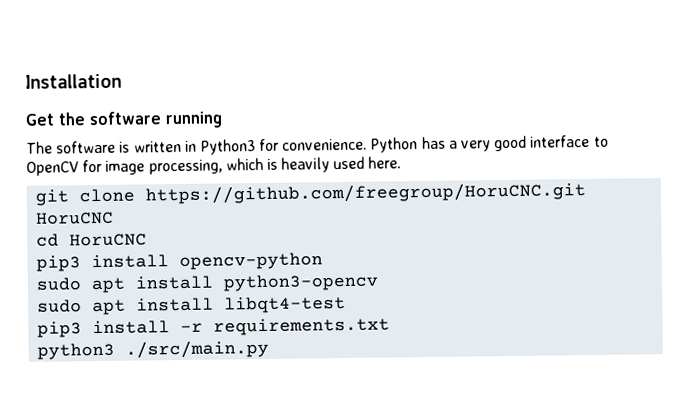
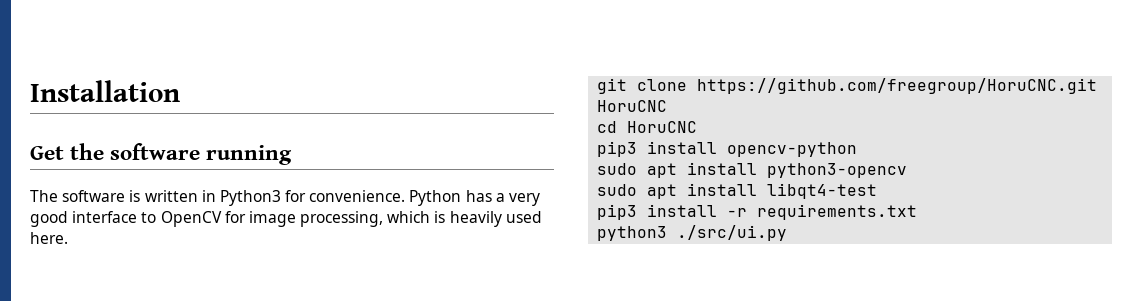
- python3 ./src/main.py
+ python3 ./src/ui.py

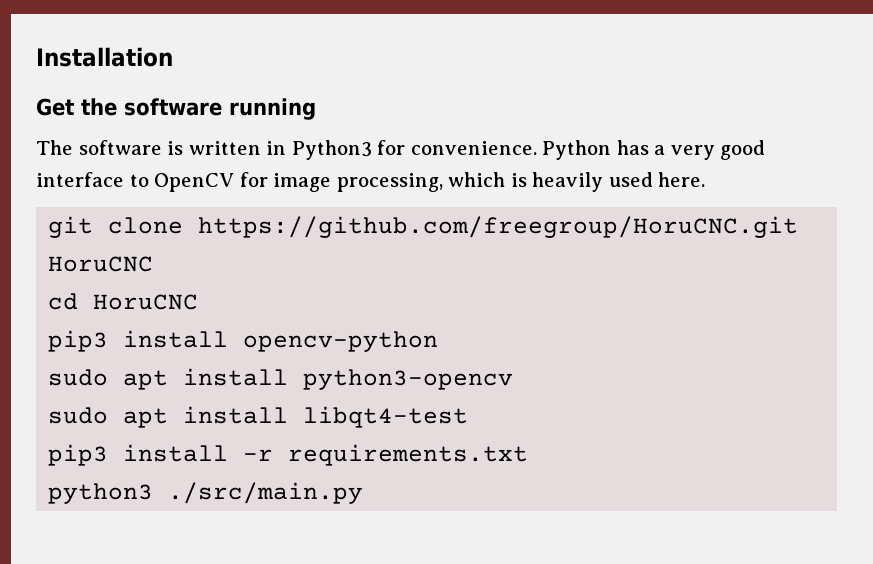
- python3 ./src/ui.py
+ python3 ./src/main.py

